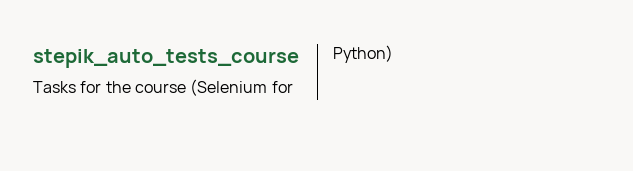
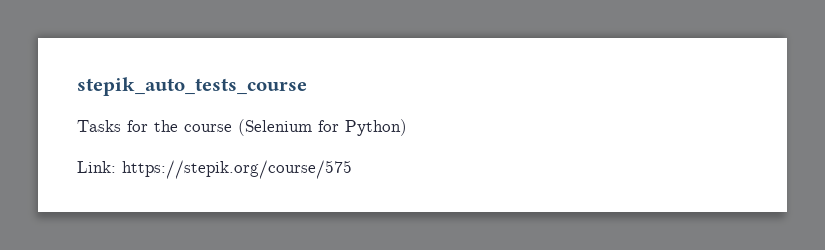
+ Link: https://stepik.org/course/575

